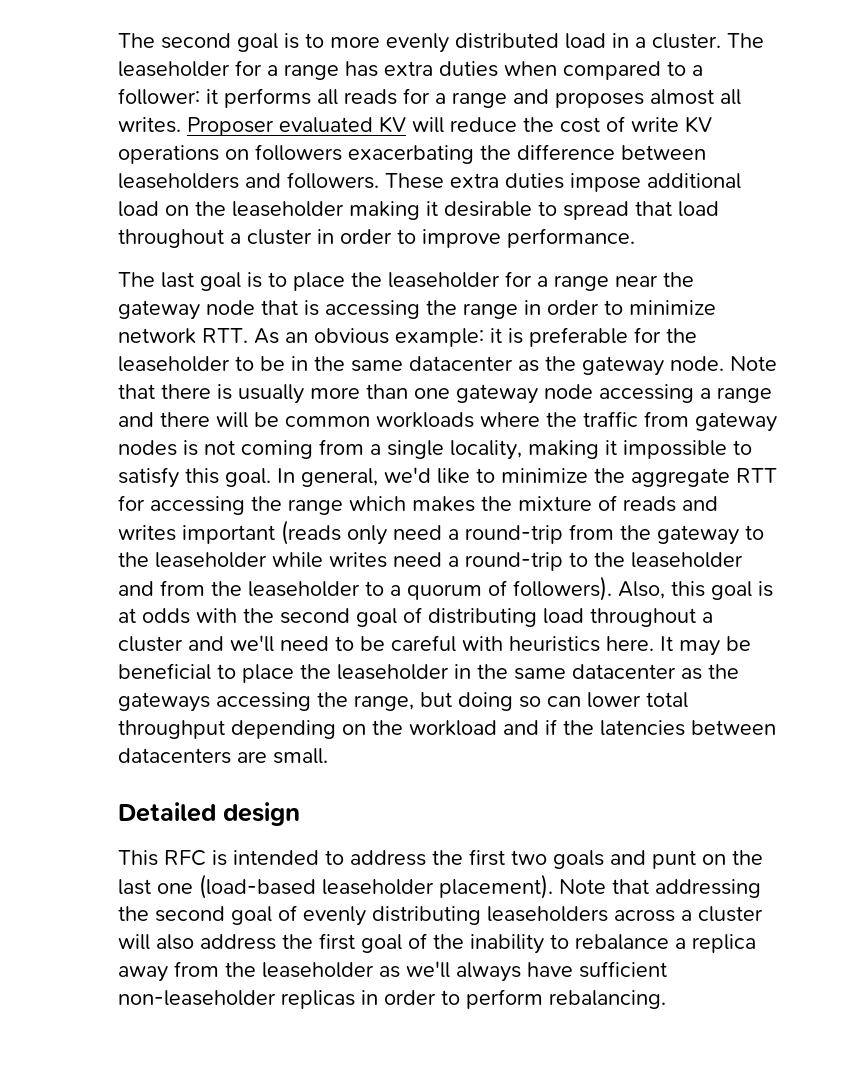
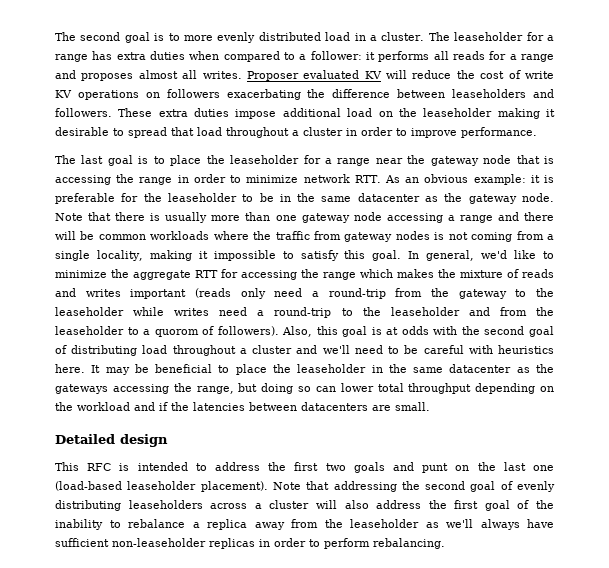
- In general, we'd like to minimize the aggregate RTT for accessing the range which makes the mixture of reads and writes important (reads only need a round-trip from the gateway to the leaseholder while writes need a round-trip to the leaseholder and from the leaseholder to a quorum of followers).
+ In general, we'd like to minimize the aggregate RTT for accessing the range which makes the mixture of reads and writes important (reads only need a round-trip from the gateway to the leaseholder while writes need a round-trip to the leaseholder and from the leaseholder to a quorom of followers).

